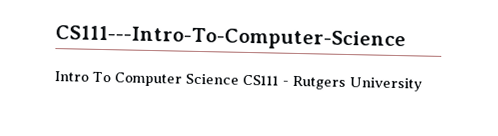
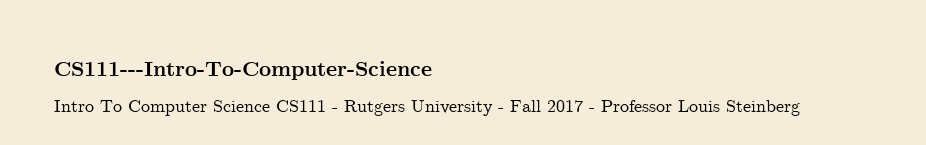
- Intro To Computer Science CS111 - Rutgers University
+ Intro To Computer Science CS111 - Rutgers University - Fall 2017 - Professor Louis Steinberg

